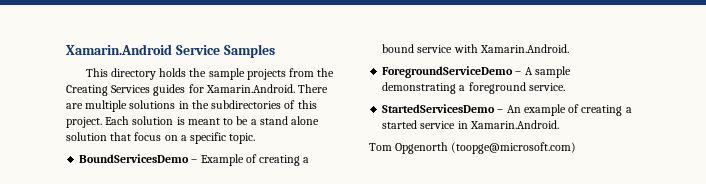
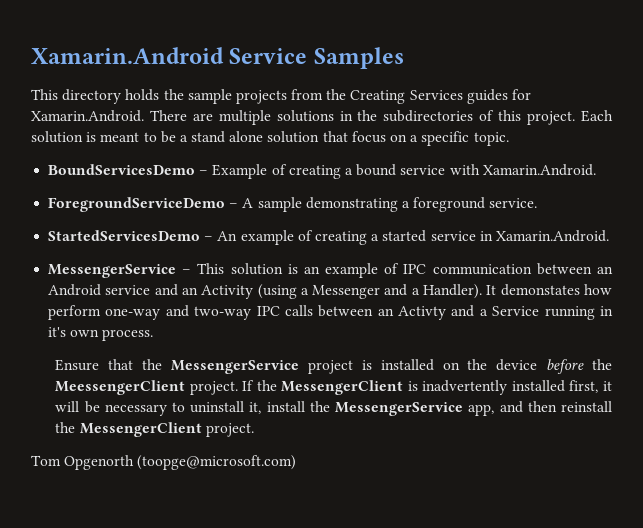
+ MessengerService – This solution is an example of IPC communication between an Android service and an Activity (using a Messenger and a Handler). It demonstates how perform one-way and two-way IPC calls between an Activty and a Service running in it's own process.
+ Ensure that the MessengerService project is installed on the device before the MeessengerClient project. If the MessengerClient is inadvertently installed first, it will be necessary to uninstall it, install the MessengerService app, and then reinstall the MessengerClient project.

